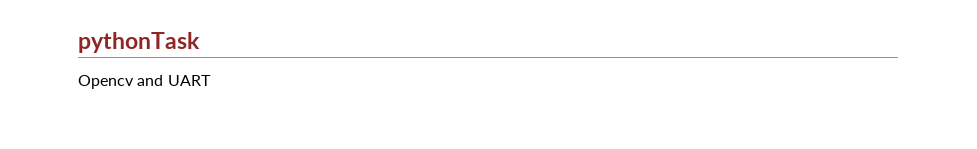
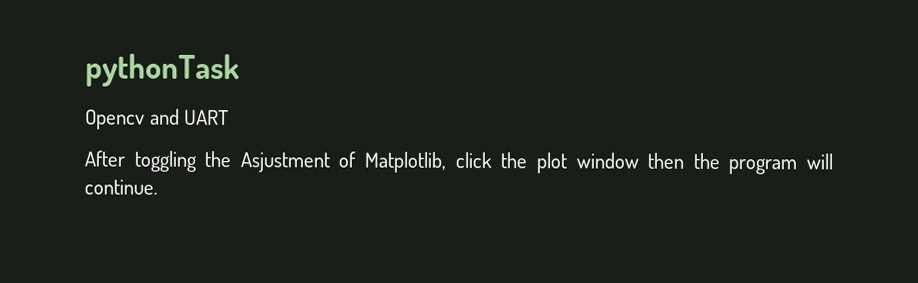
+ After toggling the Asjustment of Matplotlib, click the plot window then the program will continue.

